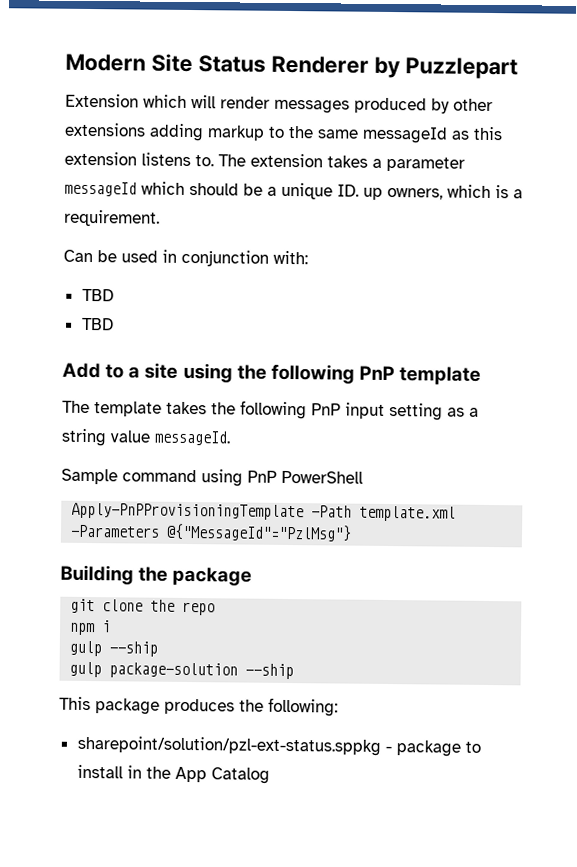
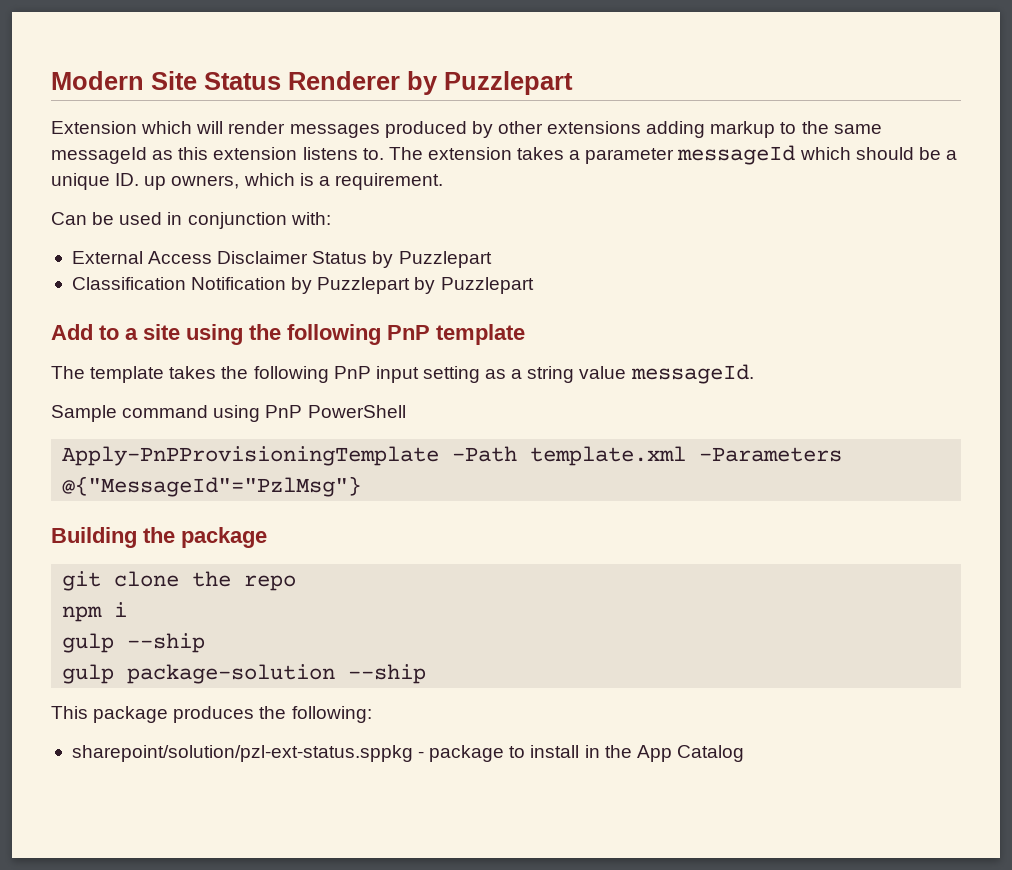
  Can be used in conjunction with:
- TBD
- TBD
+ External Access Disclaimer Status by Puzzlepart
+ Classification Notification by Puzzlepart by Puzzlepart

